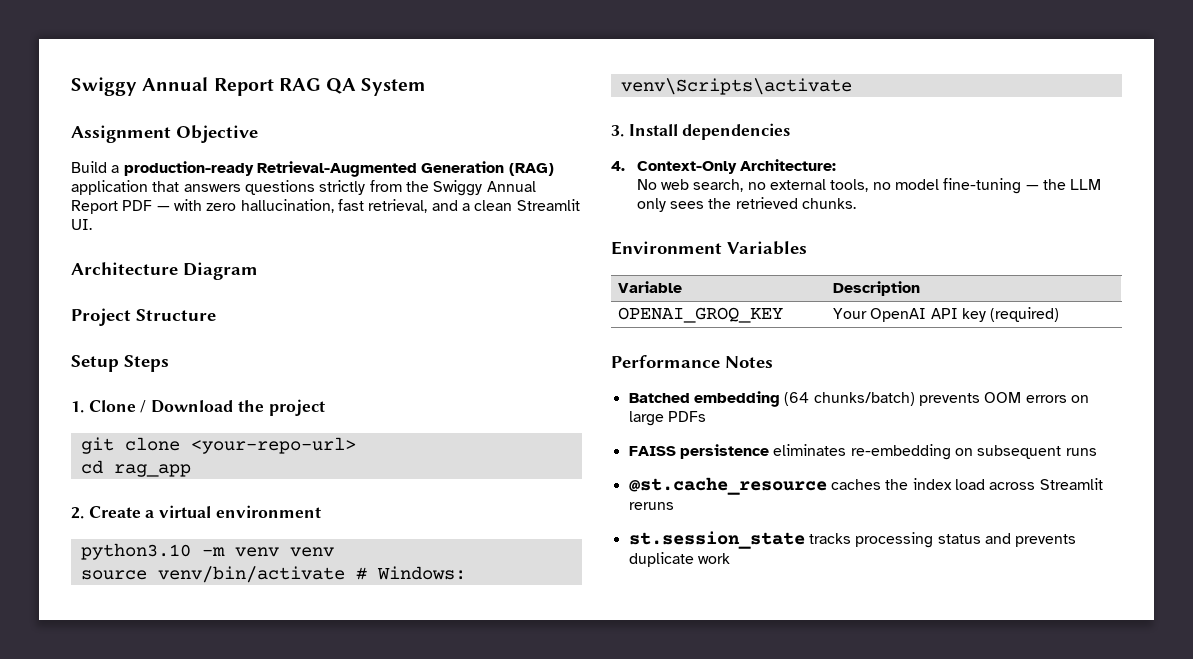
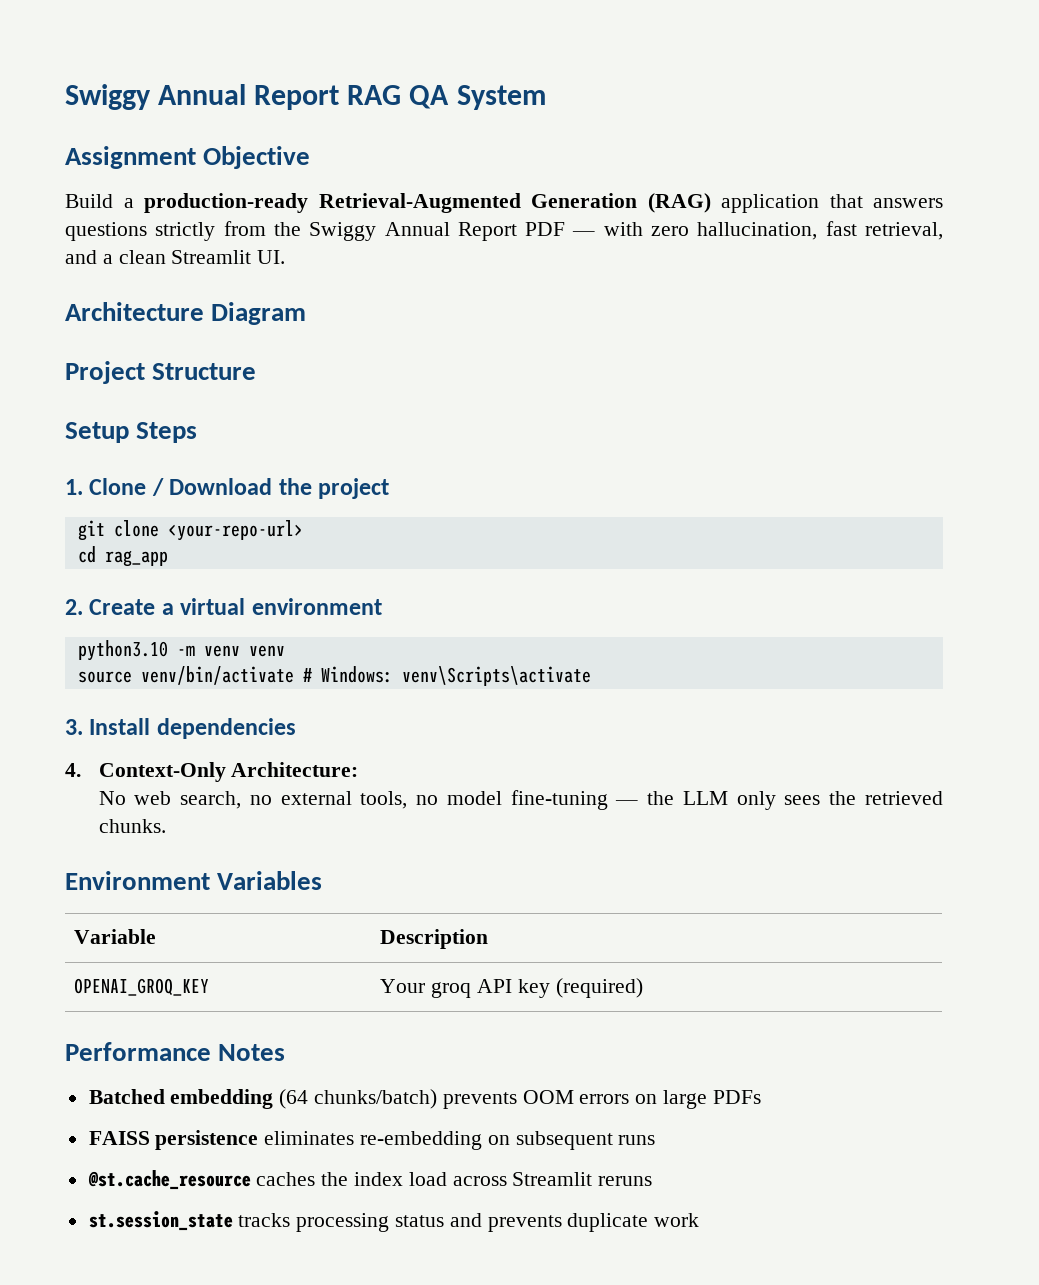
- OPENAI_GROQ_KEY | Your OpenAI API key (required)
+ OPENAI_GROQ_KEY | Your groq API key (required)

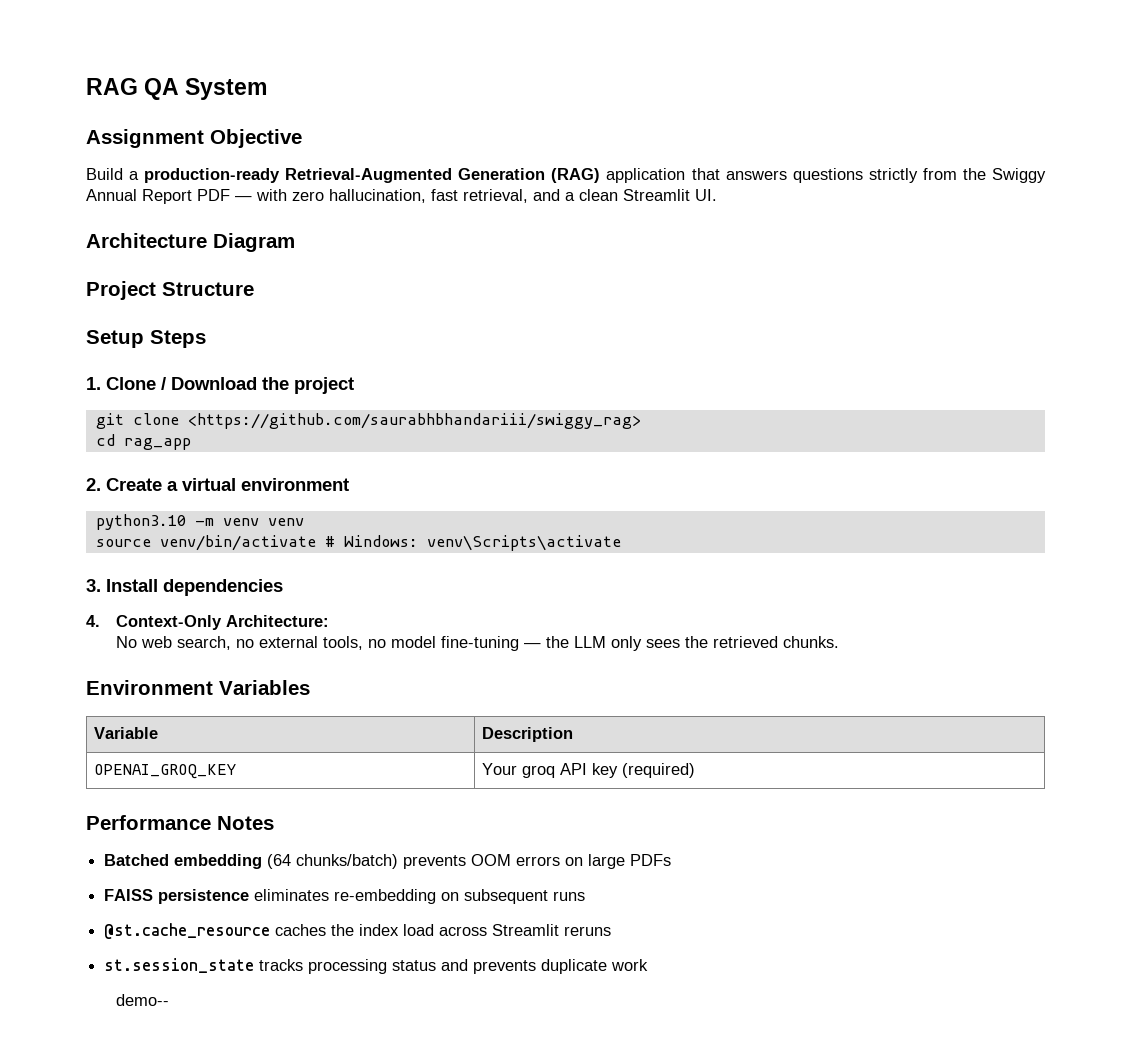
- Swiggy Annual Report RAG QA System
+ RAG QA System
- git clone <your-repo-url>
+ git clone <https://github.com/saurabhbhandariii/swiggy_rag>
+ demo--

